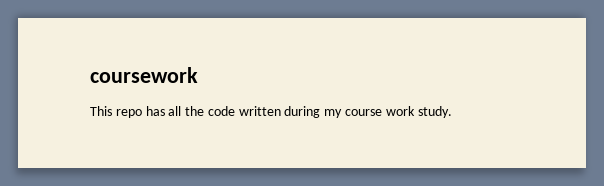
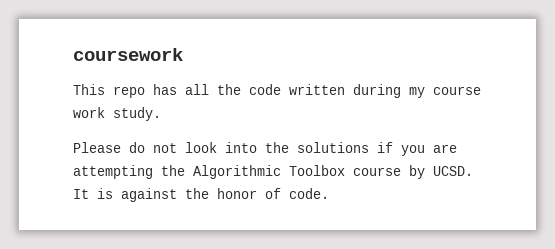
+ Please do not look into the solutions if you are attempting the Algorithmic Toolbox course by UCSD. It is against the honor of code.

